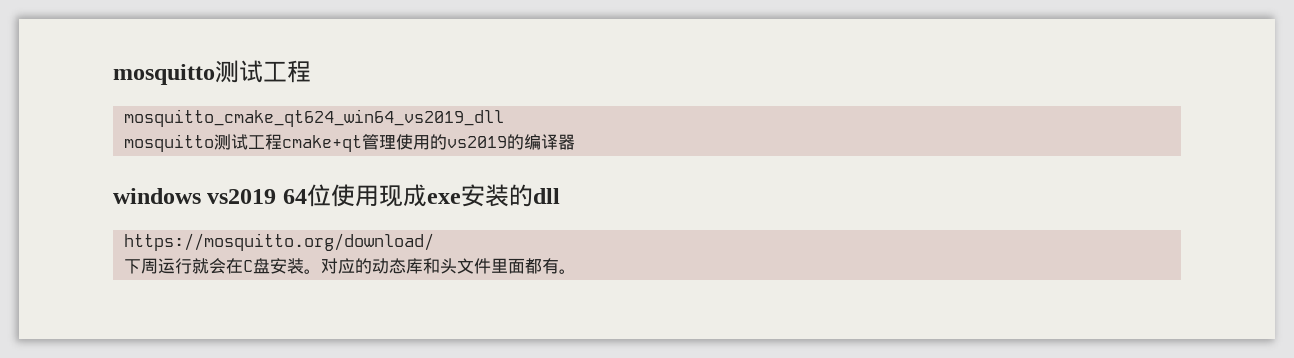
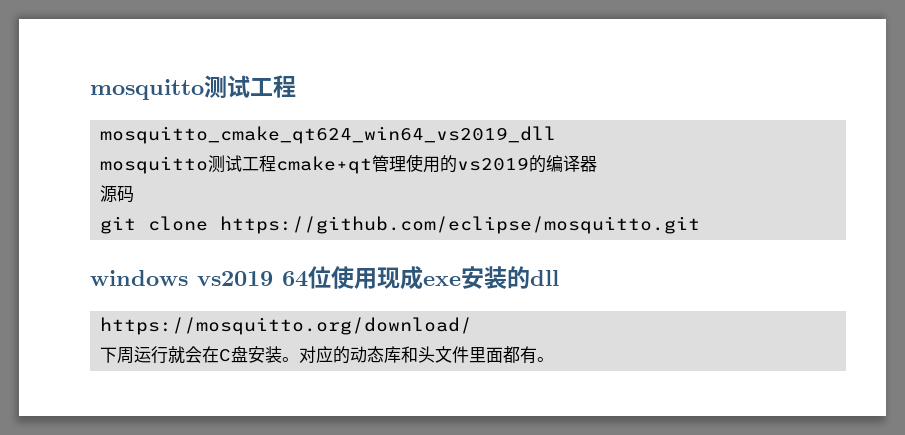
+ 源码
+ git clone https://github.com/eclipse/mosquitto.git

